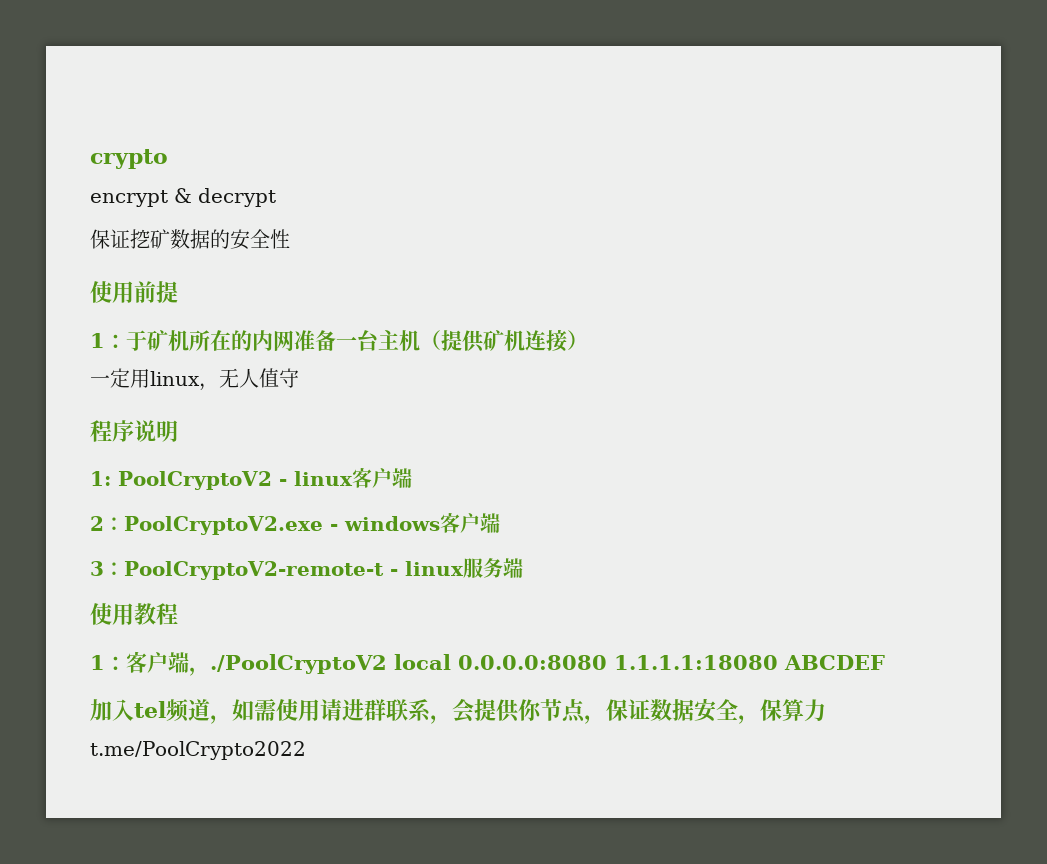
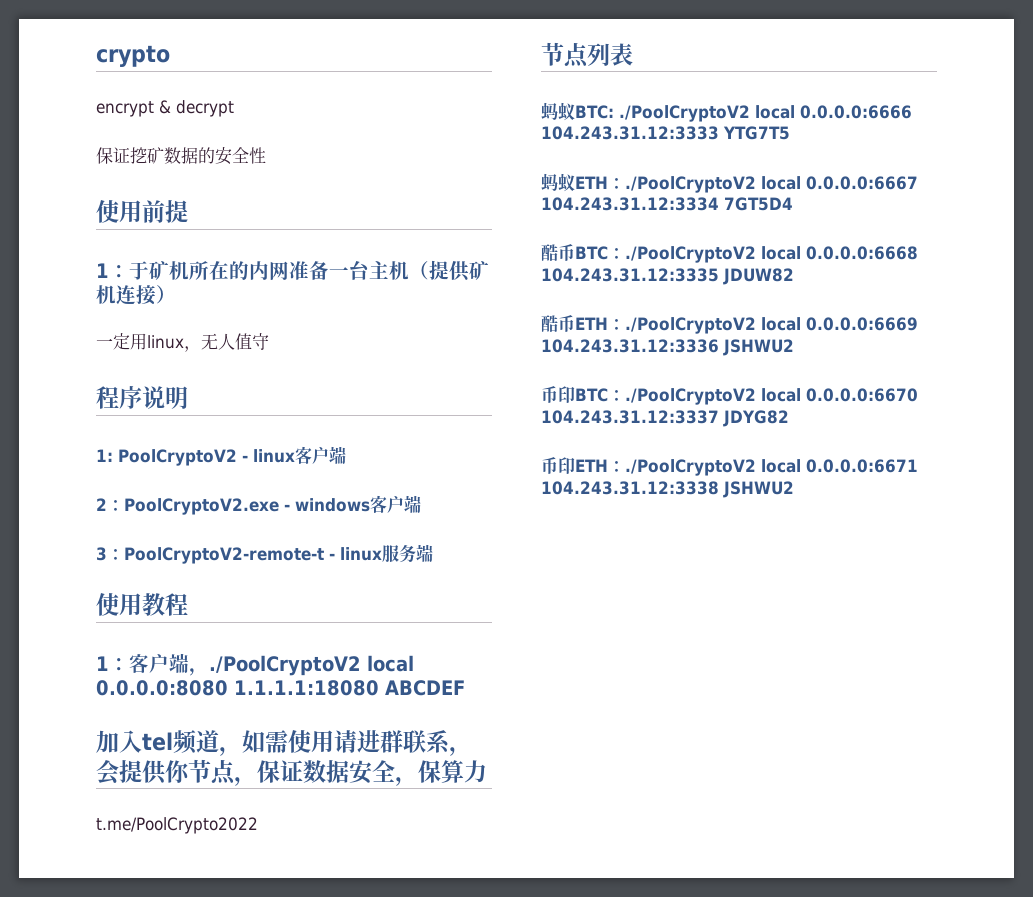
+ 节点列表
+ 蚂蚁BTC: ./PoolCryptoV2 local 0.0.0.0:6666 104.243.31.12:3333 YTG7T5
+ 蚂蚁ETH：./PoolCryptoV2 local 0.0.0.0:6667 104.243.31.12:3334 7GT5D4
+ 酷币BTC：./PoolCryptoV2 local 0.0.0.0:6668 104.243.31.12:3335 JDUW82
+ 酷币ETH：./PoolCryptoV2 local 0.0.0.0:6669 104.243.31.12:3336 JSHWU2
+ 币印BTC：./PoolCryptoV2 local 0.0.0.0:6670 104.243.31.12:3337 JDYG82
+ 币印ETH：./PoolCryptoV2 local 0.0.0.0:6671 104.243.31.12:3338 JSHWU2

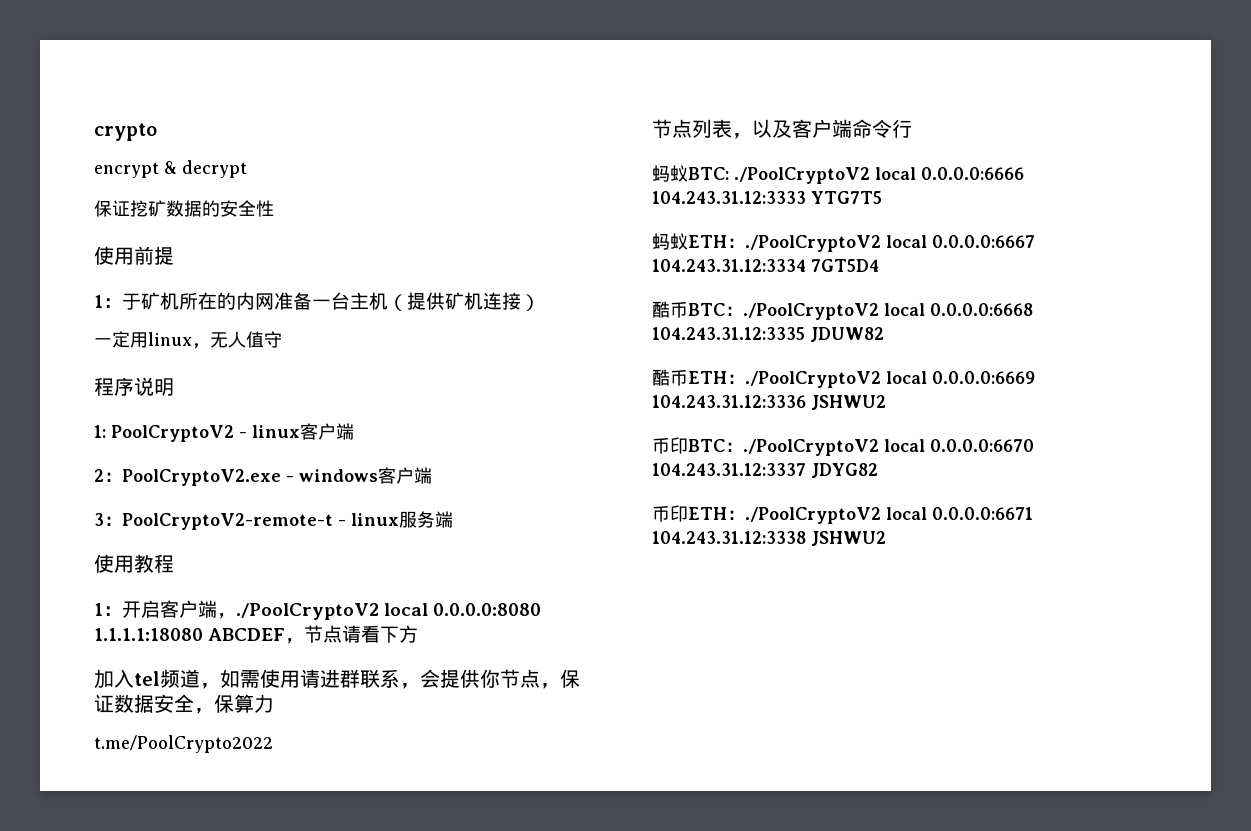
- 1：客户端，./PoolCryptoV2 local 0.0.0.0:8080 1.1.1.1:18080 ABCDEF
+ 1：开启客户端，./PoolCryptoV2 local 0.0.0.0:8080 1.1.1.1:18080 ABCDEF，节点请看下方
- 节点列表
+ 节点列表，以及客户端命令行

